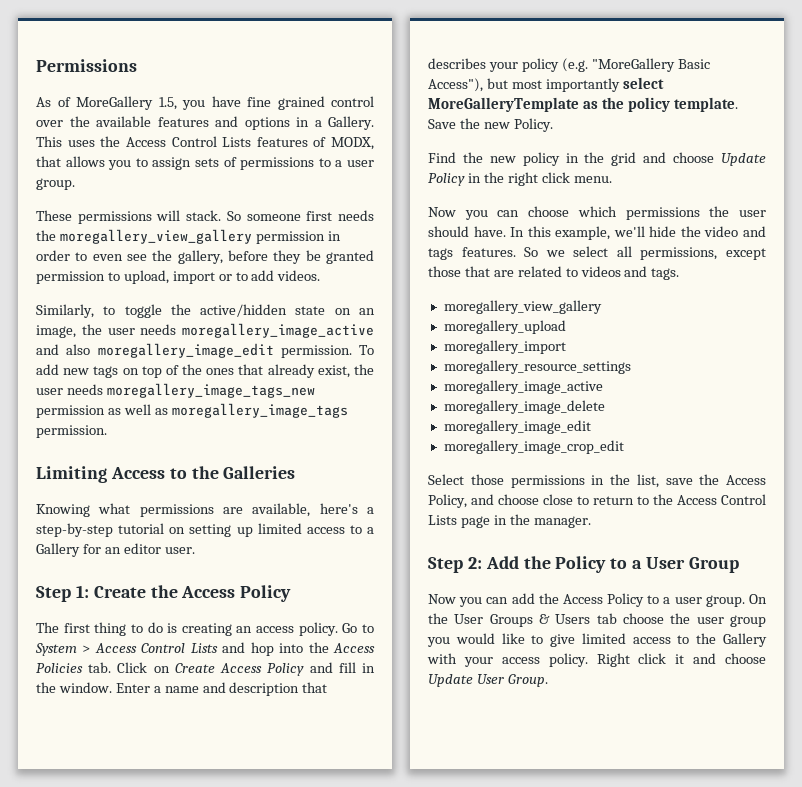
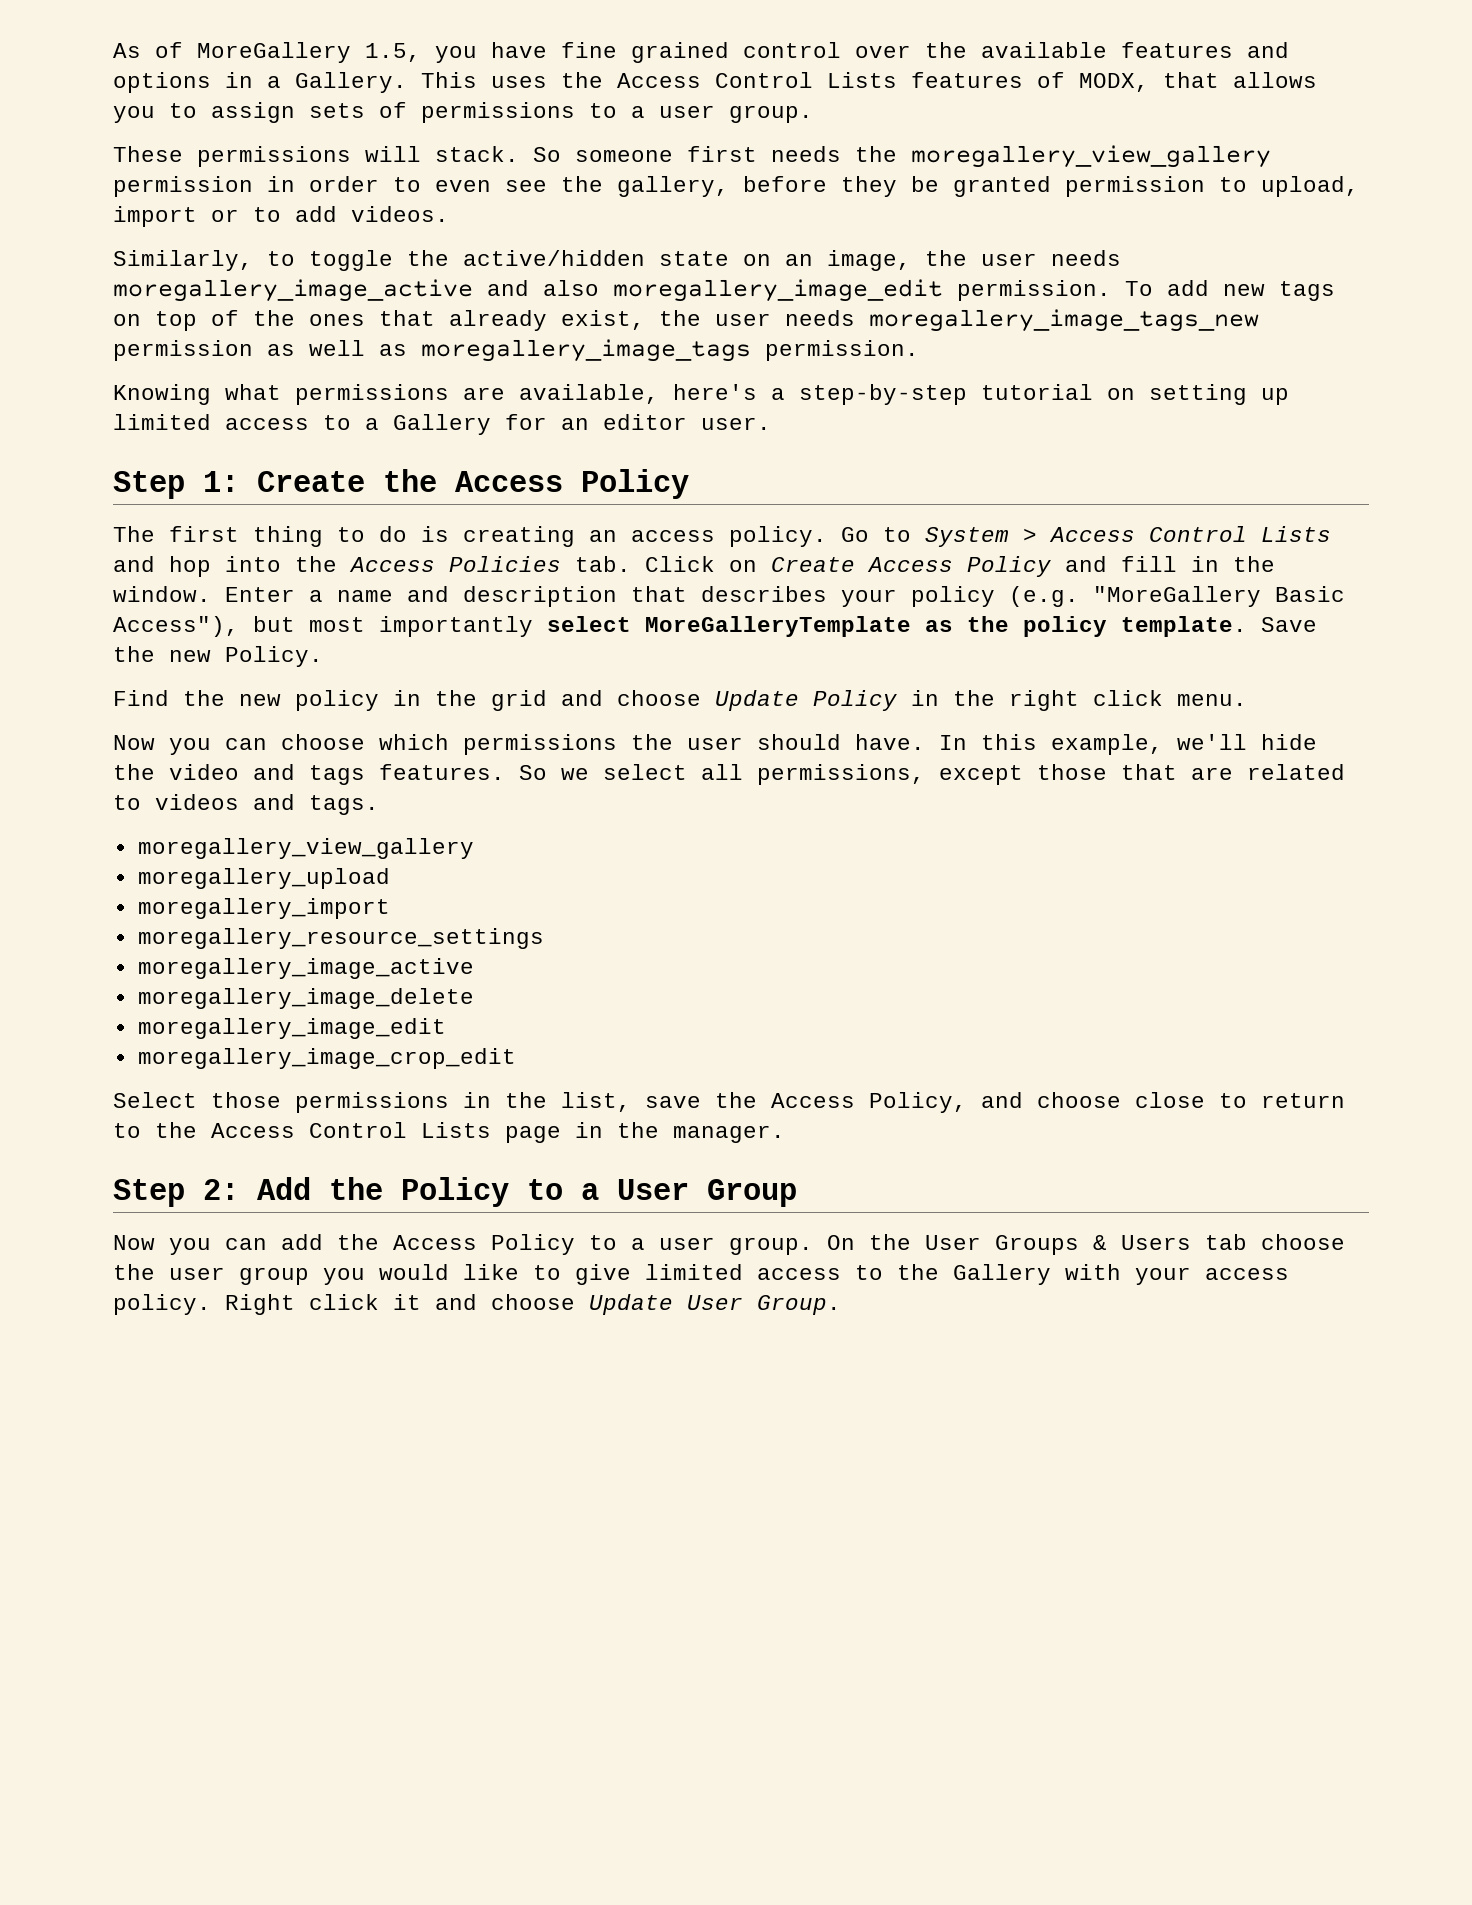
- Permissions
- Limiting Access to the Galleries

